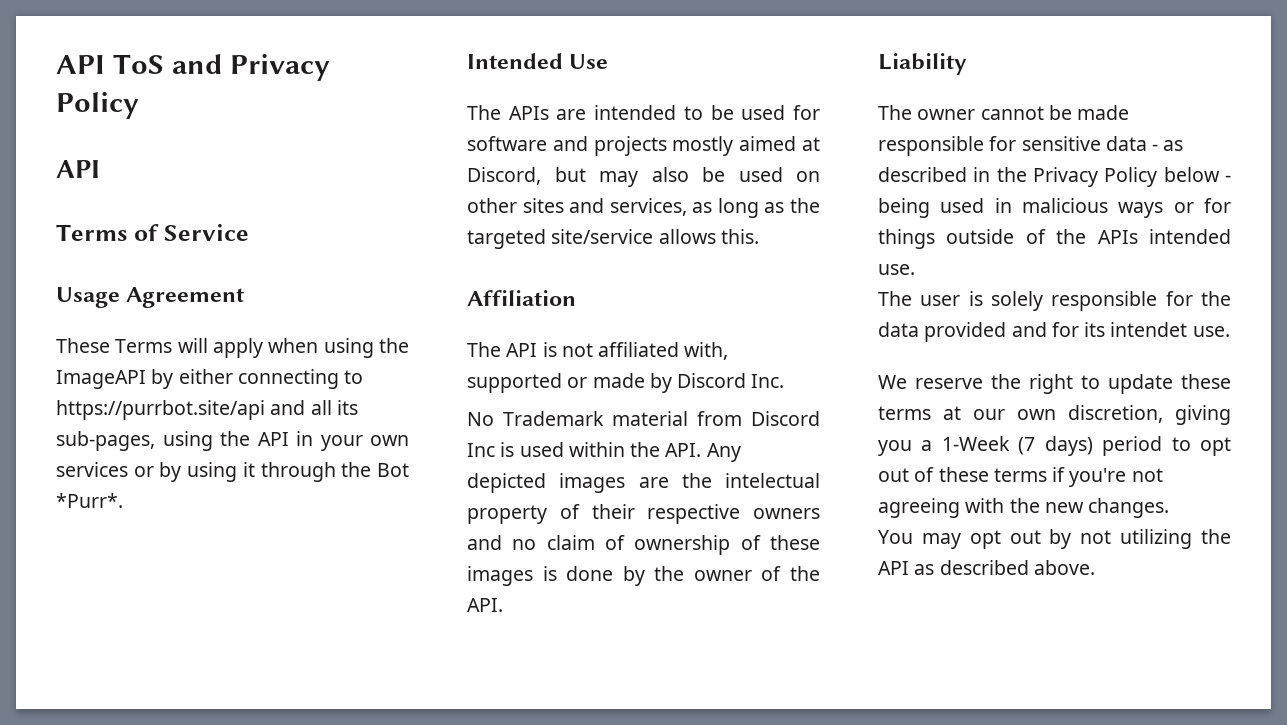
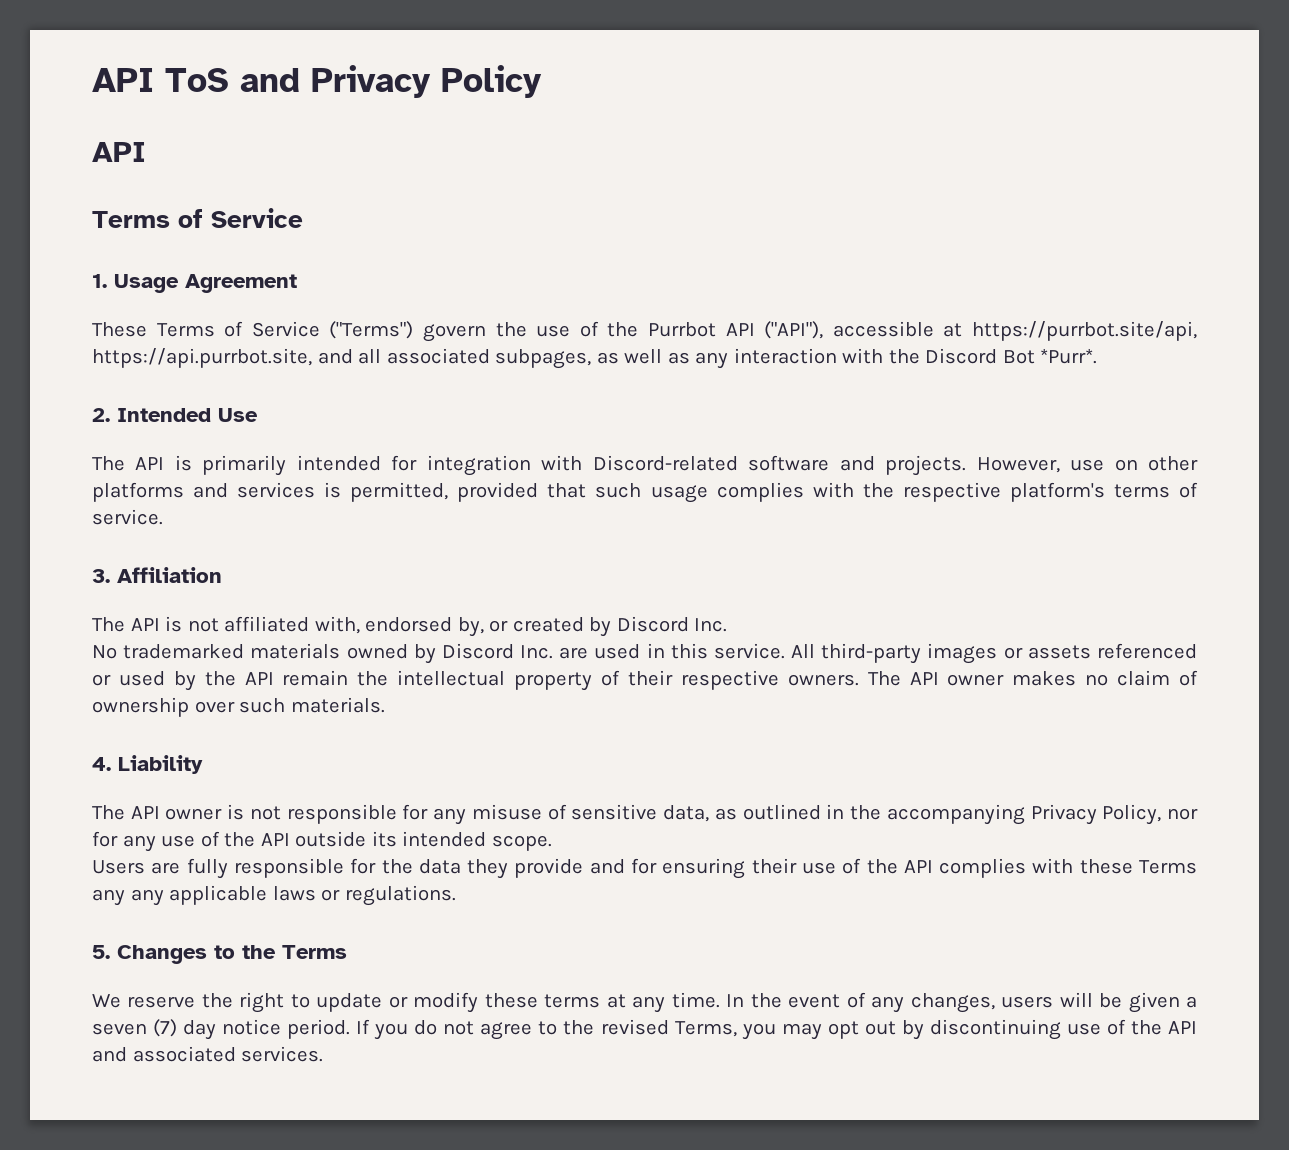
- Usage Agreement
+ 1. Usage Agreement
- These Terms will apply when using the ImageAPI by either connecting to https://purrbot.site/api and all its sub-pages, using the API in your own services or by using it through the Bot *Purr*.
+ These Terms of Service ("Terms") govern the use of the Purrbot API ("API"), accessible at https://purrbot.site/api, https://api.purrbot.site, and all associated subpages, as well as any interaction with the Discord Bot *Purr*.
- Intended Use
+ 2. Intended Use
- The APIs are intended to be used for software and projects mostly aimed at Discord, but may also be used on other sites and services, as long as the targeted site/service allows this.
- Affiliation
+ The API is primarily intended for integration with Discord-related software and projects. However, use on other platforms and services is permitted, provided that such usage complies with the respective platform's terms of service.
+ 3. Affiliation
- The API is not affiliated with, supported or made by Discord Inc.
+ The API is not affiliated with, endorsed by, or created by Discord Inc.
- No Trademark material from Discord Inc is used within the API. Any depicted images are the intelectual property of their respective owners and no claim of ownership of these images is done by the owner of the API.
- Liability
- The owner cannot be made responsible for sensitive data - as described in the Privacy Policy below - being used in malicious ways or for things outside of the APIs intended use.
- The user is solely responsible for the data provided and for its intendet use.
+ No trademarked materials owned by Discord Inc. are used in this service. All third-party images or assets referenced or used by the API remain the intellectual property of their respective owners. The API owner makes no claim of ownership over such materials.
+ 4. Liability
+ The API owner is not responsible for any misuse of sensitive data, as outlined in the accompanying Privacy Policy, nor for any use of the API outside its intended scope.
+ Users are fully responsible for the data they provide and for ensuring their use of the API complies with these Terms any any applicable laws or regulations.
+ 5. Changes to the Terms
- We reserve the right to update these terms at our own discretion, giving you a 1-Week (7 days) period to opt out of these terms if you're not agreeing with the new changes.
- You may opt out by not utilizing the API as described above.
+ We reserve the right to update or modify these terms at any time. In the event of any changes, users will be given a seven (7) day notice period. If you do not agree to the revised Terms, you may opt out by discontinuing use of the API and associated services.

